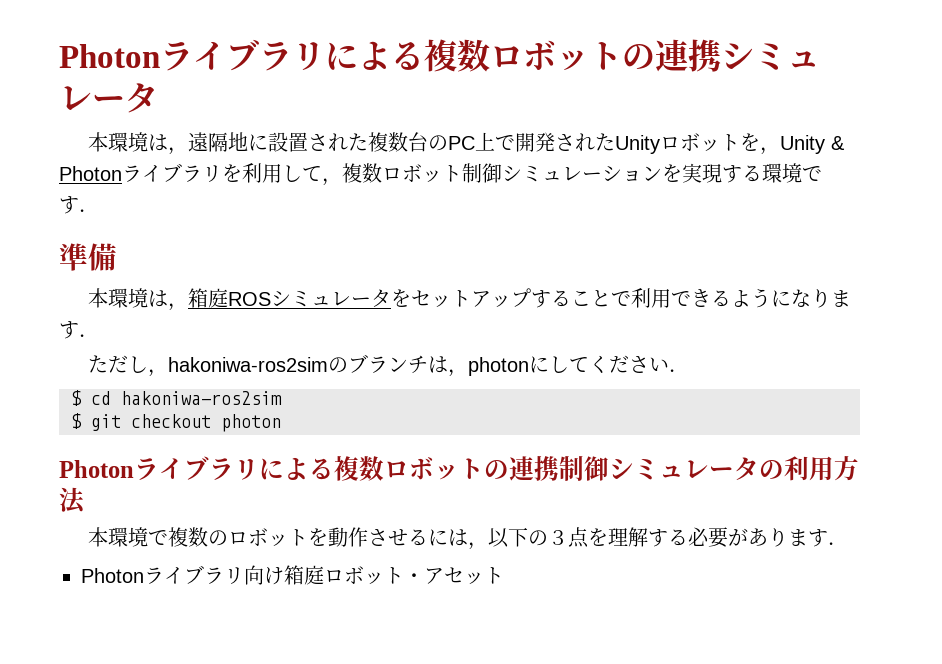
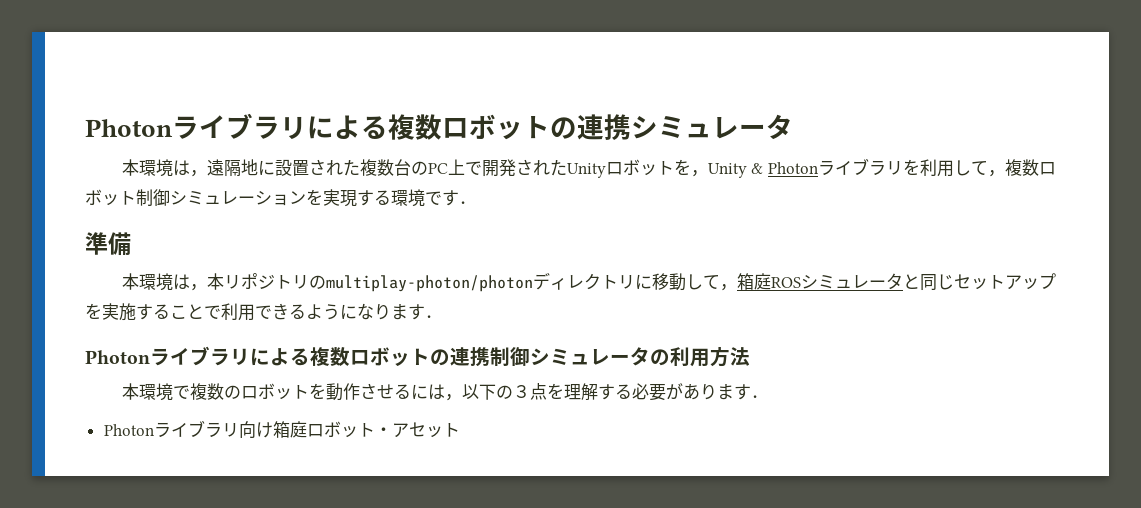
- 本環境は，箱庭ROSシミュレータをセットアップすることで利用できるようになります．
+ 本環境は，本リポジトリのmultiplay-photon/photonディレクトリに移動して，箱庭ROSシミュレータと同じセットアップを実施することで利用できるようになります．
- ただし，hakoniwa-ros2simのブランチは，photonにしてください．
- $ cd hakoniwa-ros2sim
- $ git checkout photon

